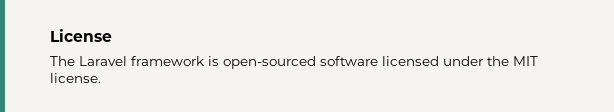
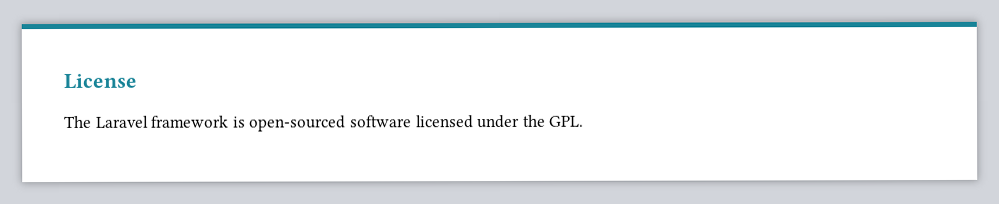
- The Laravel framework is open-sourced software licensed under the MIT license.
+ The Laravel framework is open-sourced software licensed under the GPL.

